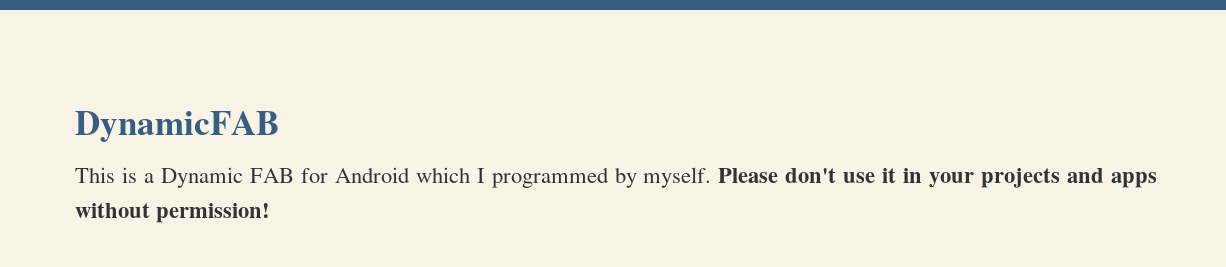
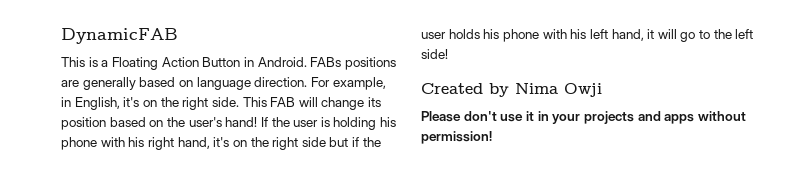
- This is a Dynamic FAB for Android which I programmed by myself. Please don't use it in your projects and apps without permission!
+ This is a Floating Action Button in Android. FABs positions are generally based on language direction. For example, in English, it's on the right side. This FAB will change its position based on the user's hand! If the user is holding his phone with his right hand, it's on the right side but if the user holds his phone with his left hand, it will go to the left side!
+ Created by Nima Owji
+ Please don't use it in your projects and apps without permission!

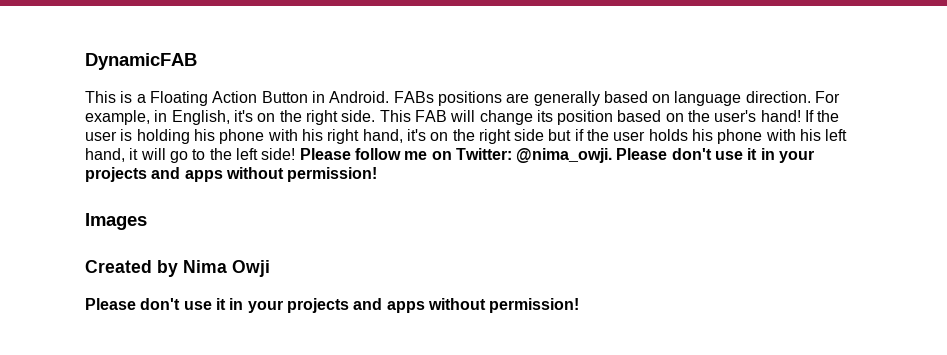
+ Please follow me on Twitter: @nima_owji. Please don't use it in your projects and apps without permission!
+ Images

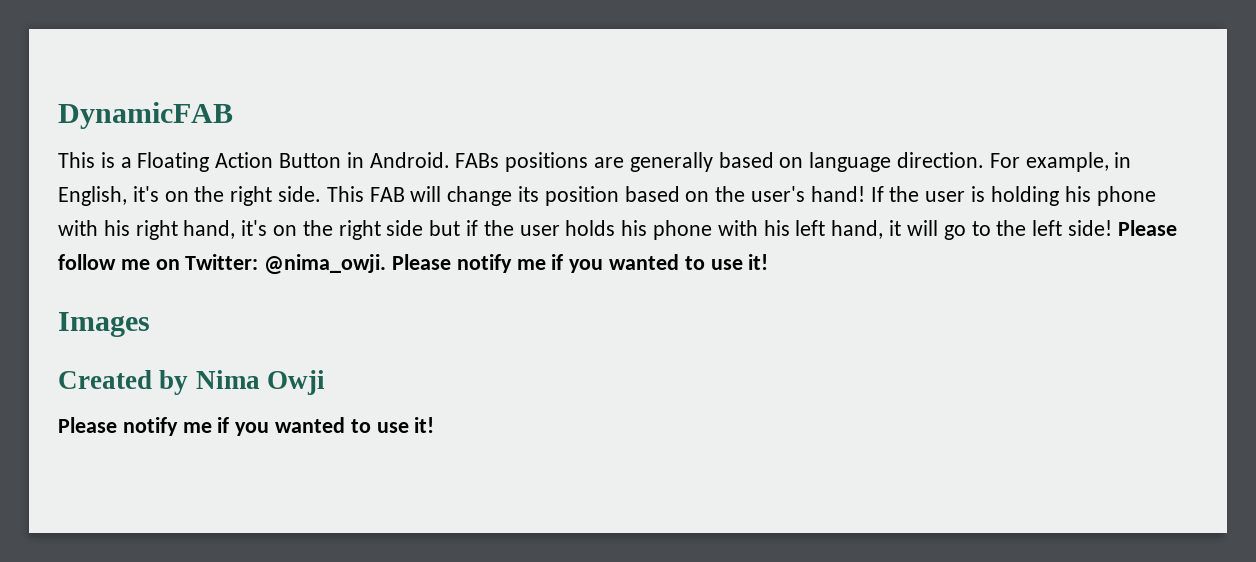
- Please follow me on Twitter: @nima_owji. Please don't use it in your projects and apps without permission!
+ Please follow me on Twitter: @nima_owji. Please notify me if you wanted to use it!
  Created by Nima Owji
- Please don't use it in your projects and apps without permission!
+ Please notify me if you wanted to use it!

